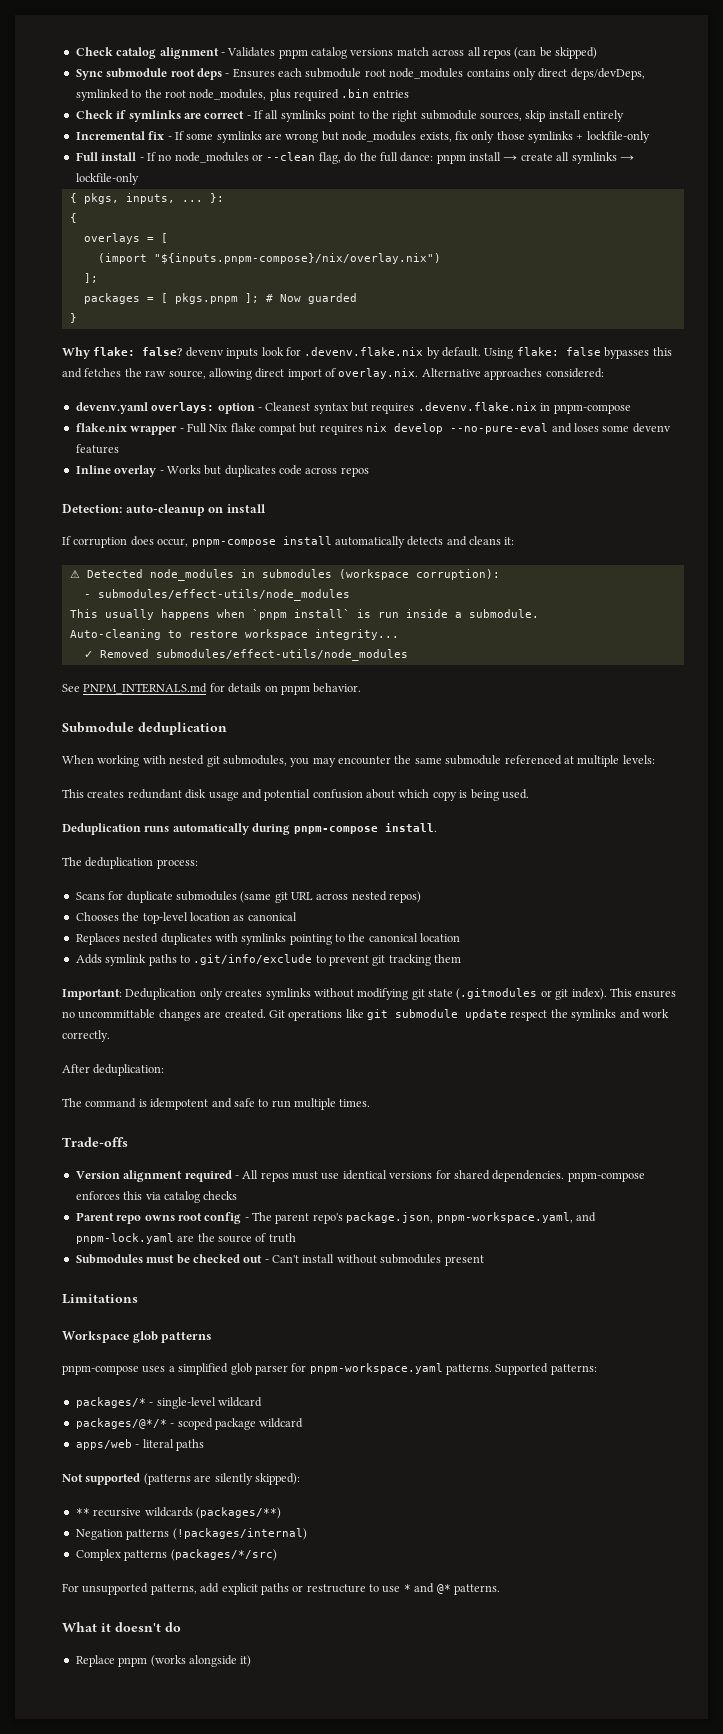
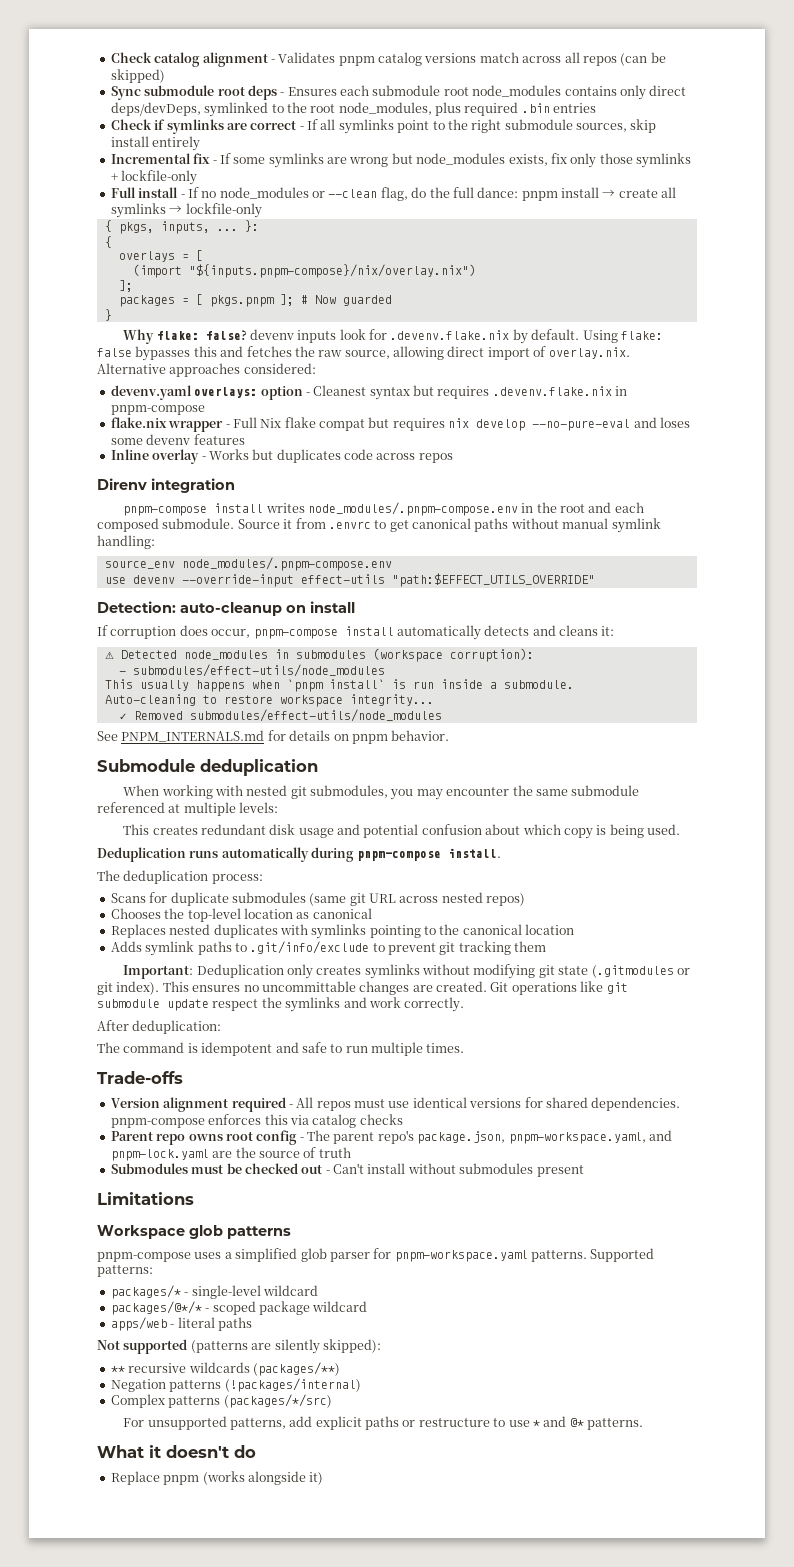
+ Direnv integration
+ pnpm-compose install writes node_modules/.pnpm-compose.env in the root and each composed submodule. Source it from .envrc to get canonical paths without manual symlink handling:
+ source_env node_modules/.pnpm-compose.env
+ use devenv --override-input effect-utils "path:$EFFECT_UTILS_OVERRIDE"

